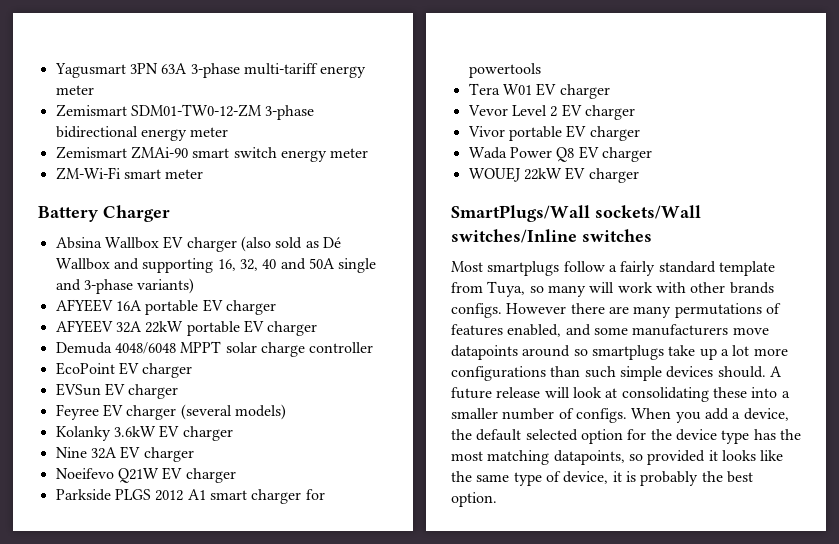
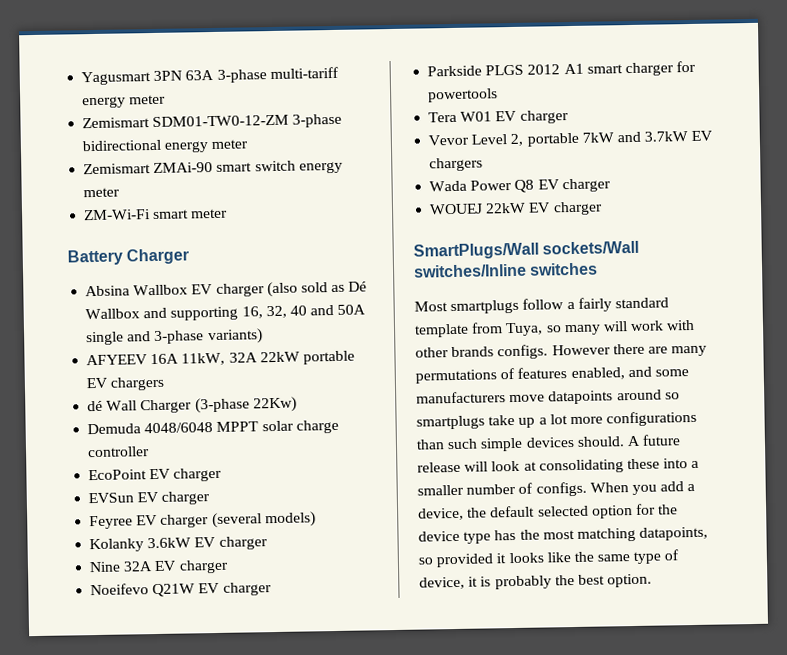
- AFYEEV 16A portable EV charger
- AFYEEV 32A 22kW portable EV charger
+ AFYEEV 16A 11kW, 32A 22kW portable EV chargers
+ dé Wall Charger (3-phase 22Kw)
- Vevor Level 2 EV charger
- Vivor portable EV charger
+ Vevor Level 2, portable 7kW and 3.7kW EV chargers

